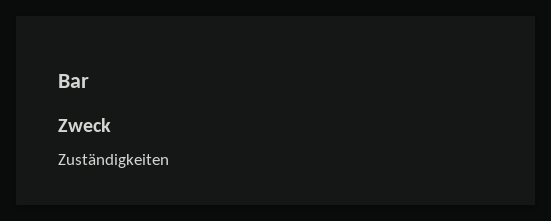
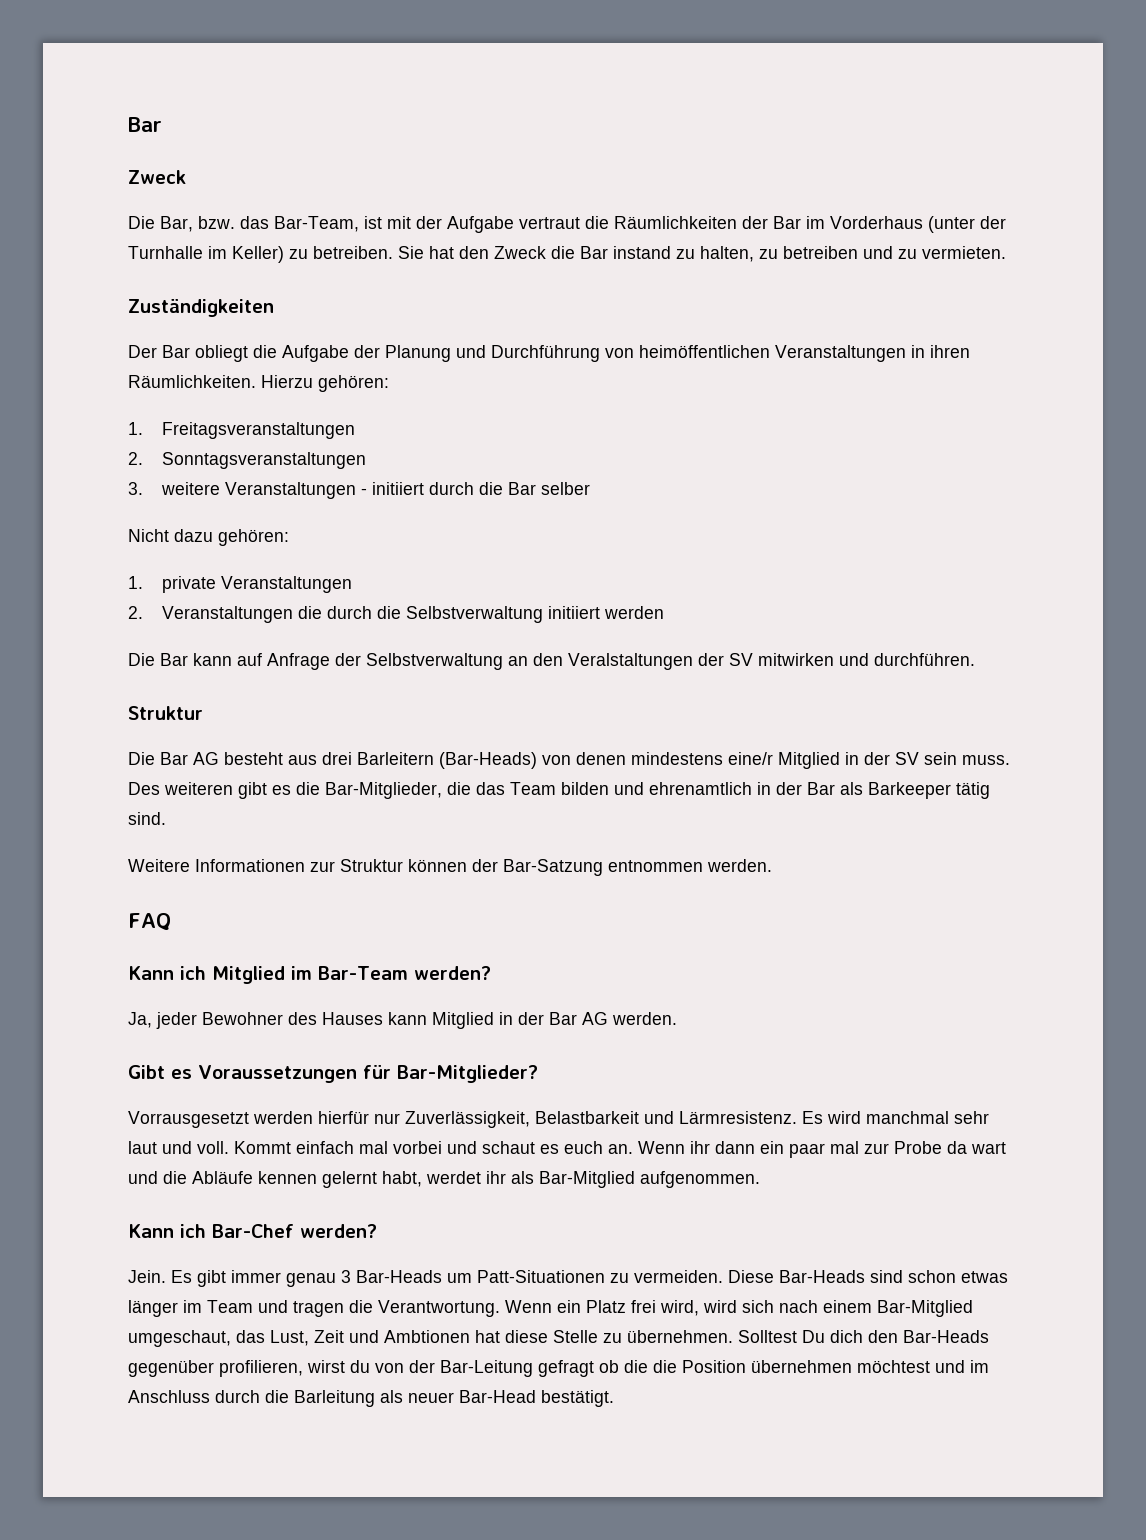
+ Die Bar, bzw. das Bar-Team, ist mit der Aufgabe vertraut die Räumlichkeiten der Bar im Vorderhaus (unter der Turnhalle im Keller) zu betreiben. Sie hat den Zweck die Bar instand zu halten, zu betreiben und zu vermieten.
  Zuständigkeiten
+ Der Bar obliegt die Aufgabe der Planung und Durchführung von heimöffentlichen Veranstaltungen in ihren Räumlichkeiten. Hierzu gehören:
+ 1. Freitagsveranstaltungen
+ 2. Sonntagsveranstaltungen
+ 3. weitere Veranstaltungen - initiiert durch die Bar selber
+ Nicht dazu gehören:
+ 1. private Veranstaltungen
+ 2. Veranstaltungen die durch die Selbstverwaltung initiiert werden
+ Die Bar kann auf Anfrage der Selbstverwaltung an den Veralstaltungen der SV mitwirken und durchführen.
+ Struktur
+ Die Bar AG besteht aus drei Barleitern (Bar-Heads) von denen mindestens eine/r Mitglied in der SV sein muss. Des weiteren gibt es die Bar-Mitglieder, die das Team bilden und ehrenamtlich in der Bar als Barkeeper tätig sind.
+ Weitere Informationen zur Struktur können der Bar-Satzung entnommen werden.
+ FAQ
+ Kann ich Mitglied im Bar-Team werden?
+ Ja, jeder Bewohner des Hauses kann Mitglied in der Bar AG werden.
+ Gibt es Voraussetzungen für Bar-Mitglieder?
+ Vorrausgesetzt werden hierfür nur Zuverlässigkeit, Belastbarkeit und Lärmresistenz. Es wird manchmal sehr laut und voll. Kommt einfach mal vorbei und schaut es euch an. Wenn ihr dann ein paar mal zur Probe da wart und die Abläufe kennen gelernt habt, werdet ihr als Bar-Mitglied aufgenommen.
+ Kann ich Bar-Chef werden?
+ Jein. Es gibt immer genau 3 Bar-Heads um Patt-Situationen zu vermeiden. Diese Bar-Heads sind schon etwas länger im Team und tragen die Verantwortung. Wenn ein Platz frei wird, wird sich nach einem Bar-Mitglied umgeschaut, das Lust, Zeit und Ambtionen hat diese Stelle zu übernehmen. Solltest Du dich den Bar-Heads gegenüber profilieren, wirst du von der Bar-Leitung gefragt ob die die Position übernehmen möchtest und im Anschluss durch die Barleitung als neuer Bar-Head bestätigt.

